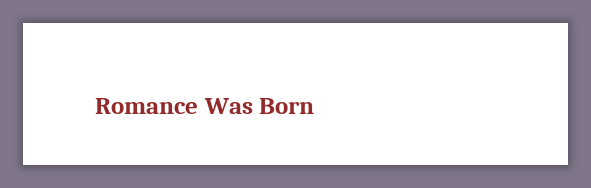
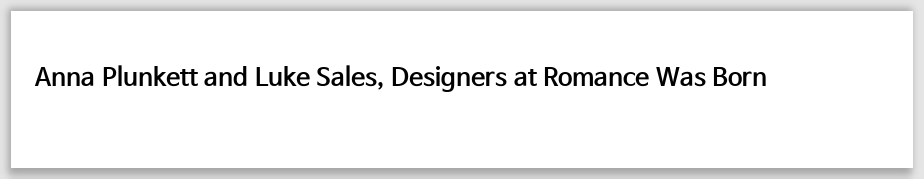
- Romance Was Born
+ Anna Plunkett and Luke Sales, Designers at Romance Was Born

